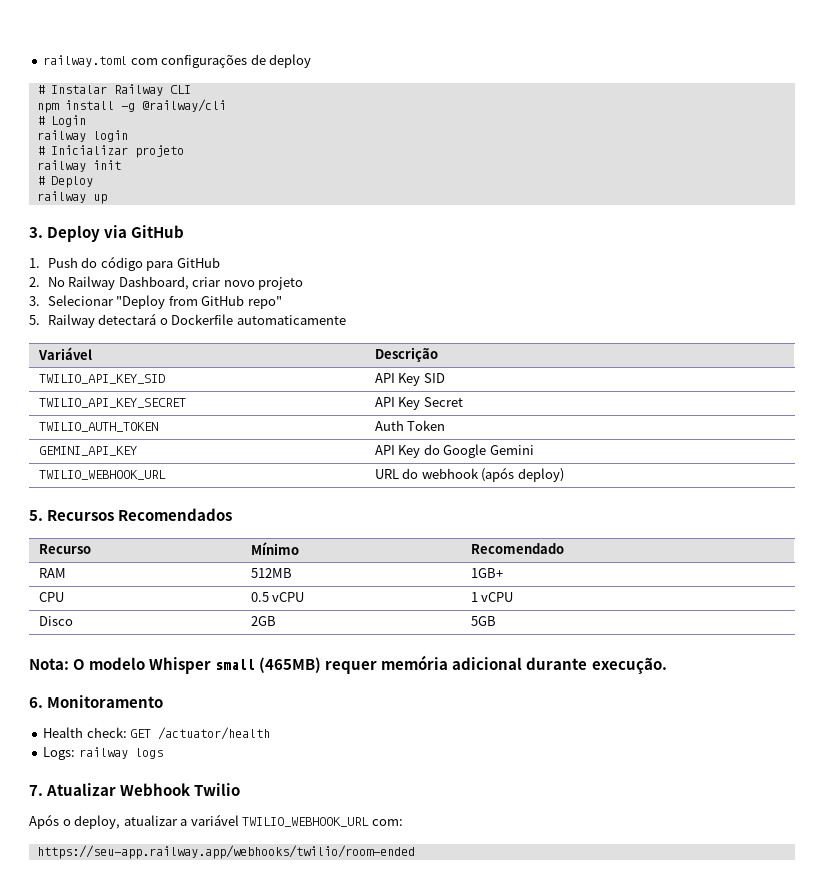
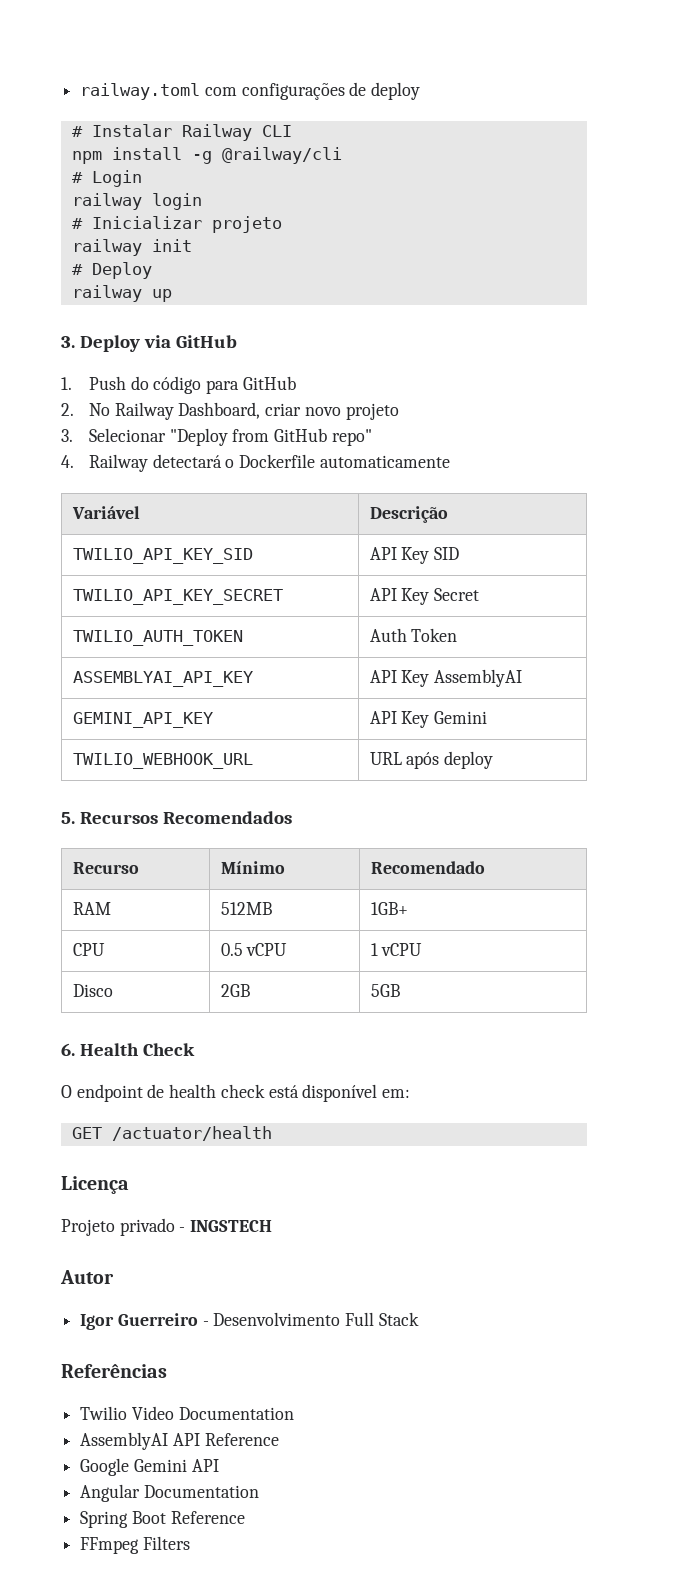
- 5. Railway detectará o Dockerfile automaticamente
+ 4. Railway detectará o Dockerfile automaticamente
+ ASSEMBLYAI_API_KEY | API Key AssemblyAI
- GEMINI_API_KEY | API Key do Google Gemini
+ GEMINI_API_KEY | API Key Gemini
- TWILIO_WEBHOOK_URL | URL do webhook (após deploy)
+ TWILIO_WEBHOOK_URL | URL após deploy
- Nota: O modelo Whisper small (465MB) requer memória adicional durante execução.
- 6. Monitoramento
- Health check: GET /actuator/health
- Logs: railway logs
- 7. Atualizar Webhook Twilio
- Após o deploy, atualizar a variável TWILIO_WEBHOOK_URL com:
- https://seu-app.railway.app/webhooks/twilio/room-ended
+ 6. Health Check
+ O endpoint de health check está disponível em:
+ GET /actuator/health
+ Licença
+ Projeto privado - INGSTECH
+ Autor
+ Igor Guerreiro - Desenvolvimento Full Stack
+ Referências
+ Twilio Video Documentation
+ AssemblyAI API Reference
+ Google Gemini API
+ Angular Documentation
+ Spring Boot Reference
+ FFmpeg Filters

